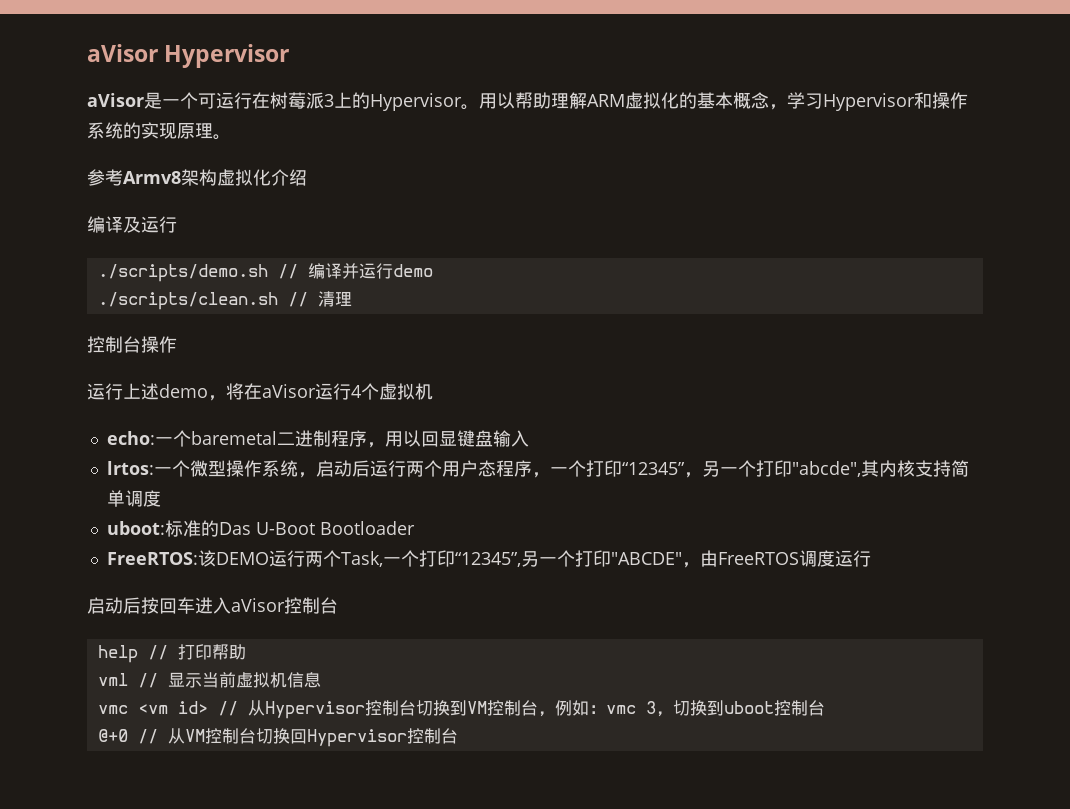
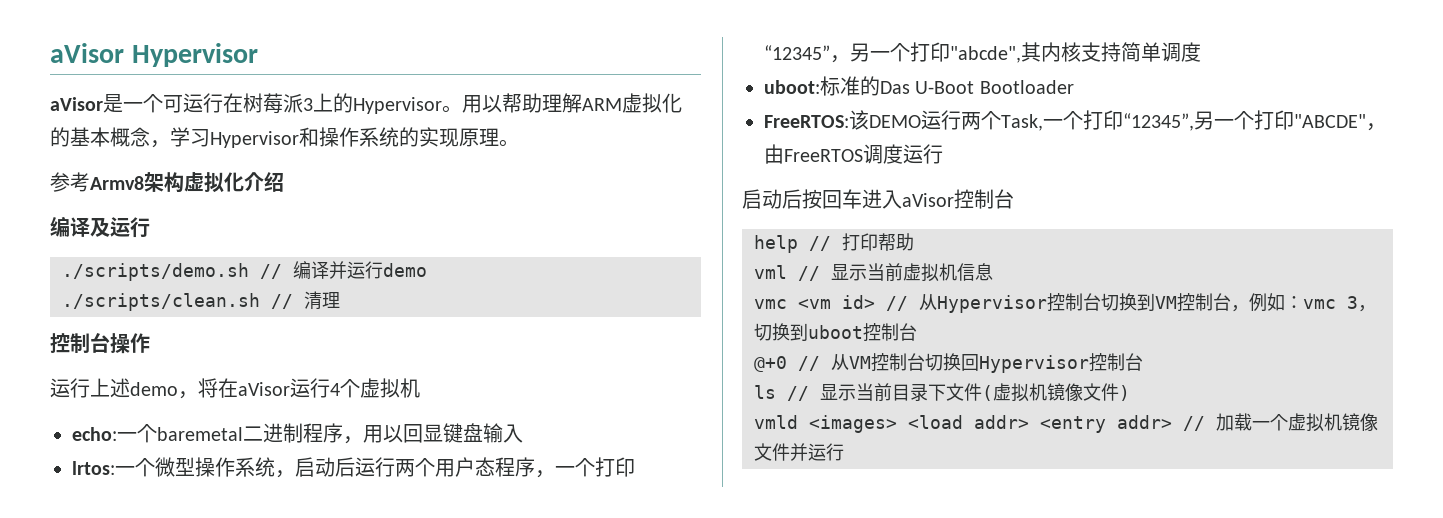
+ ls // 显示当前目录下文件(虚拟机镜像文件)
+ vmld <images> <load addr> <entry addr> // 加载一个虚拟机镜像文件并运行

